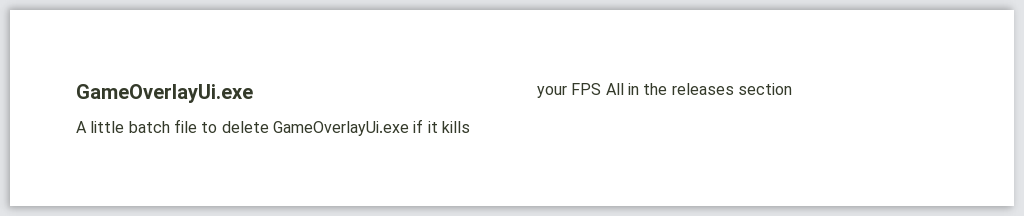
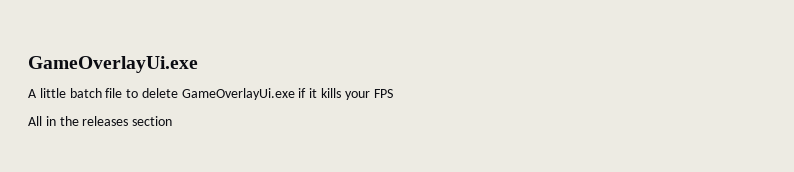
- A little batch file to delete GameOverlayUi.exe if it kills your FPS All in the releases section
+ A little batch file to delete GameOverlayUi.exe if it kills your FPS
+ All in the releases section

